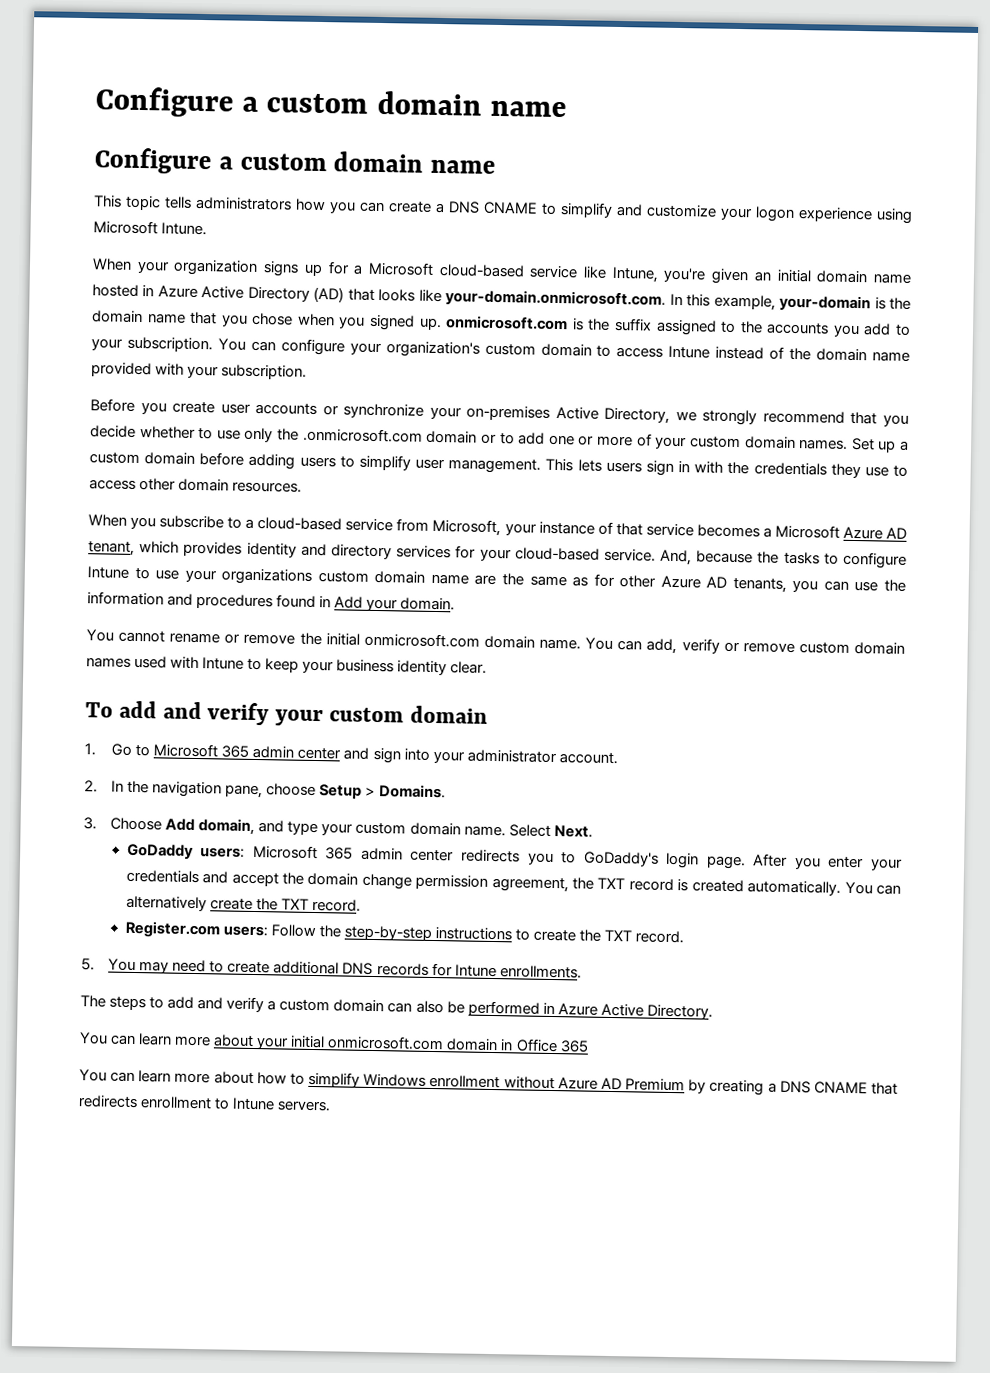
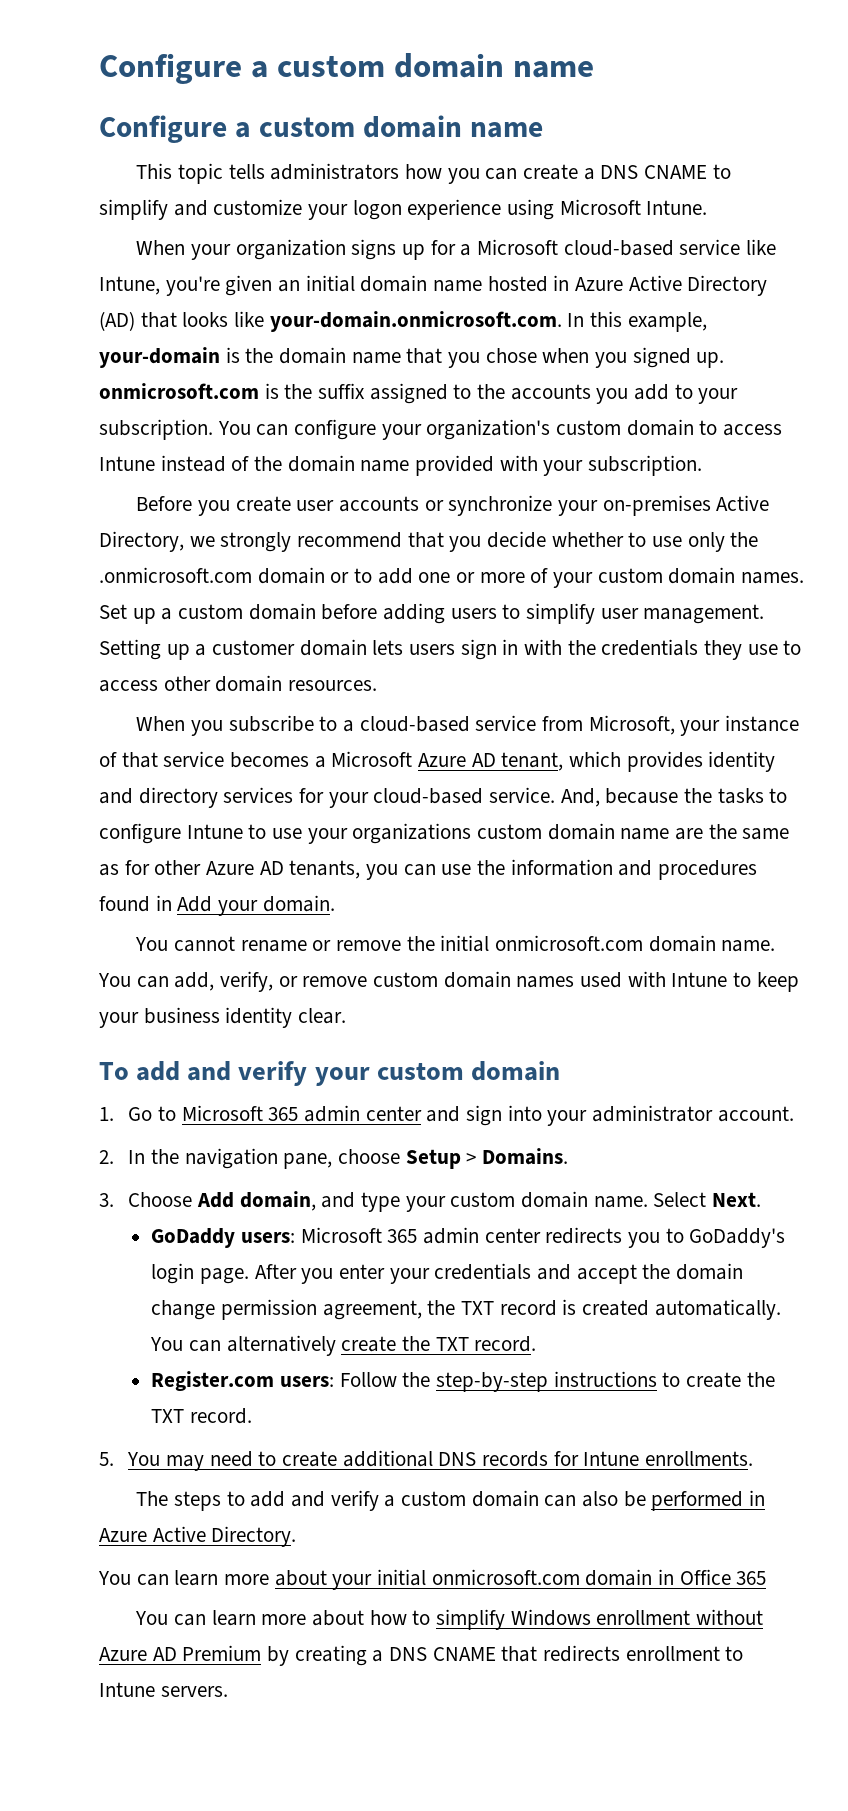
- This lets users sign in with the credentials they use to access other domain resources.
+ Setting up a customer domain lets users sign in with the credentials they use to access other domain resources.
- You can add, verify or remove custom domain names used with Intune to keep your business identity clear.
+ You can add, verify, or remove custom domain names used with Intune to keep your business identity clear.

